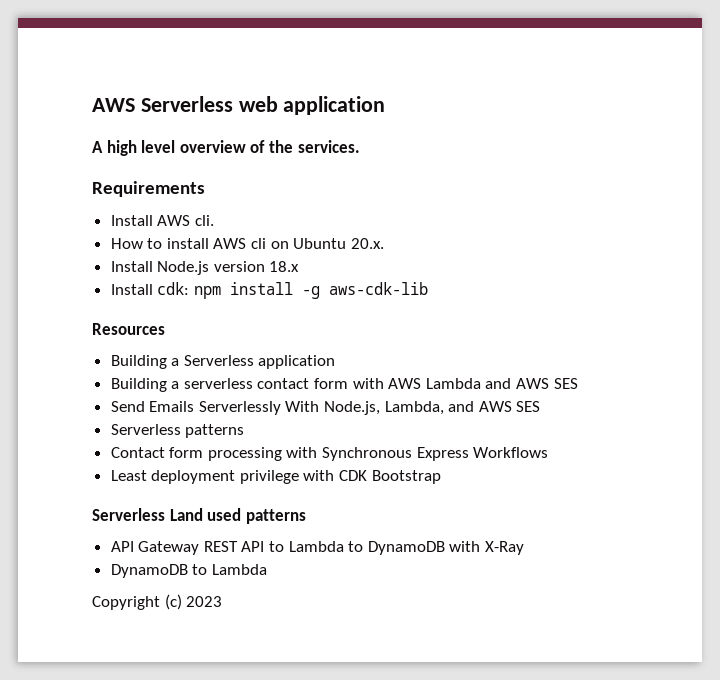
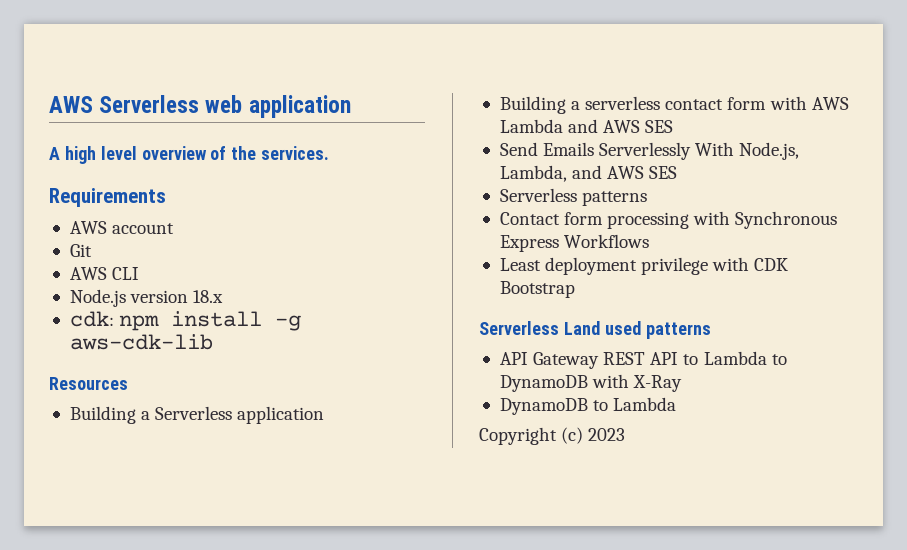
- Install AWS cli.
- How to install AWS cli on Ubuntu 20.x.
- Install Node.js version 18.x
+ AWS account
+ Git
+ AWS CLI
+ Node.js version 18.x
- Install cdk: npm install -g aws-cdk-lib
+ cdk: npm install -g aws-cdk-lib

